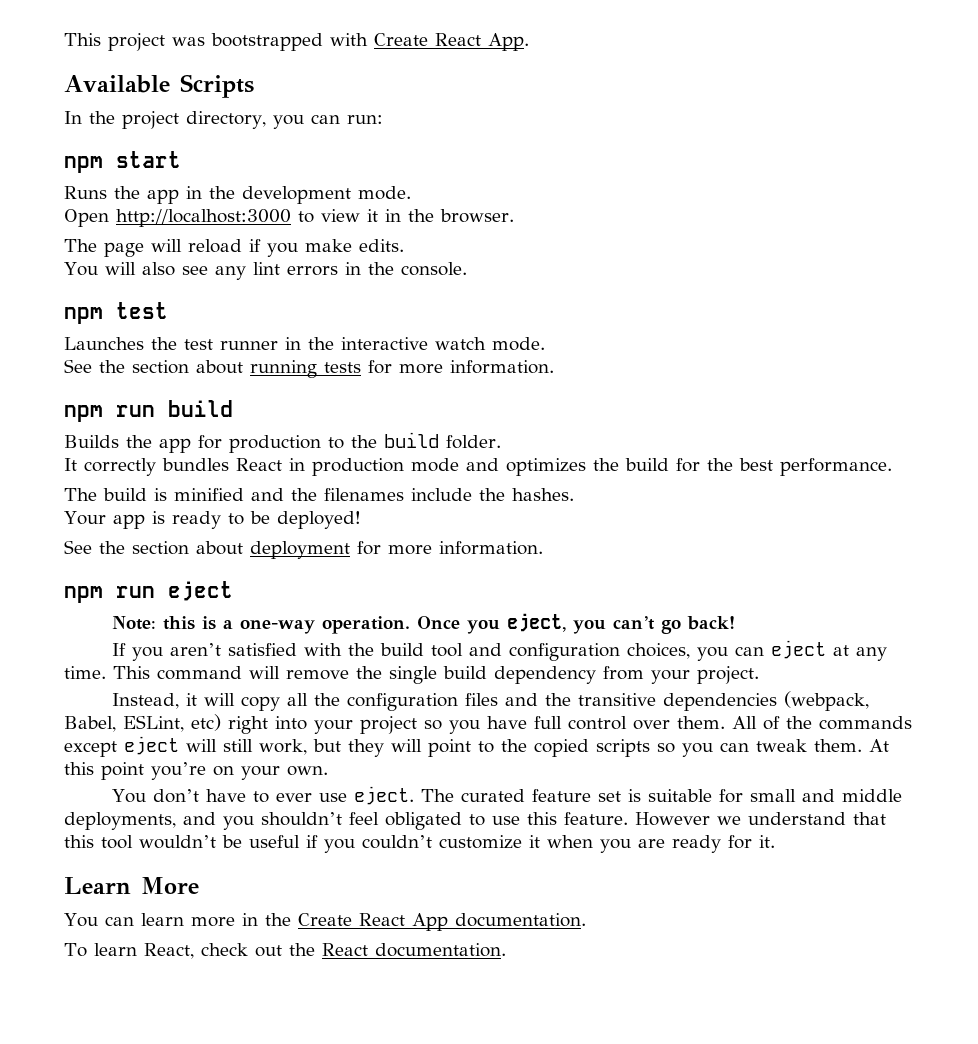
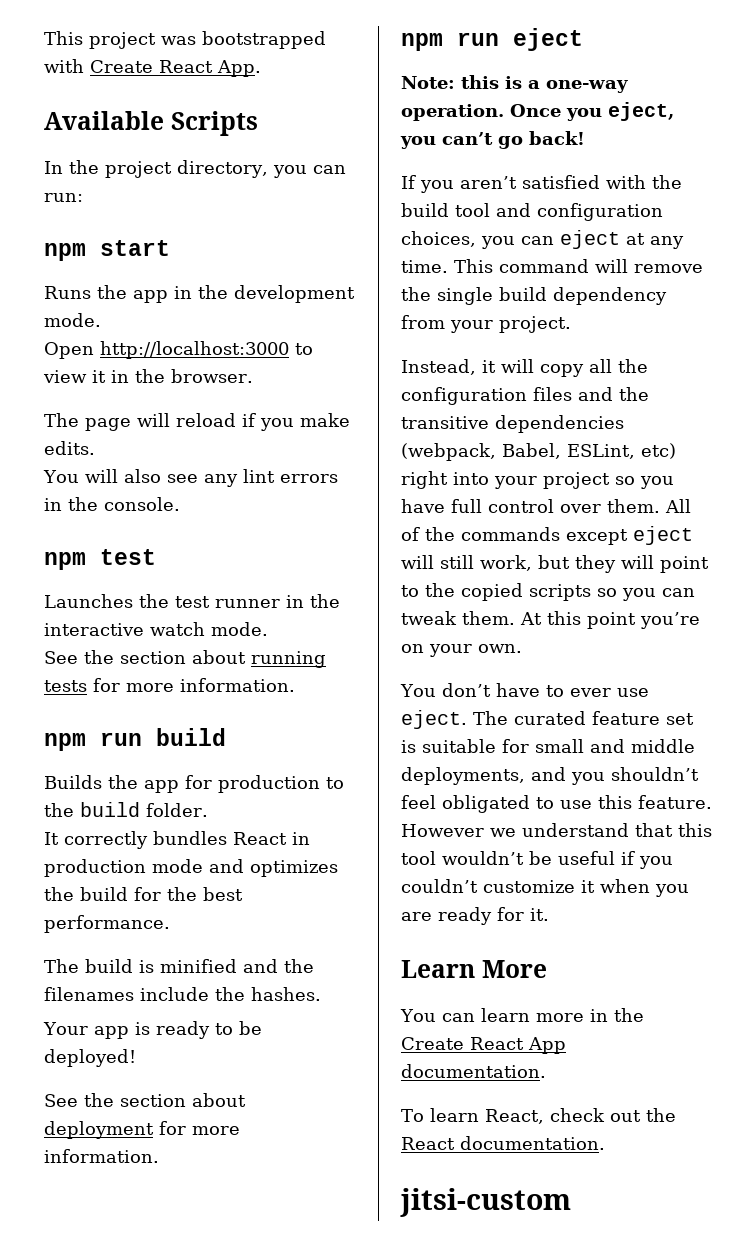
+ jitsi-custom

